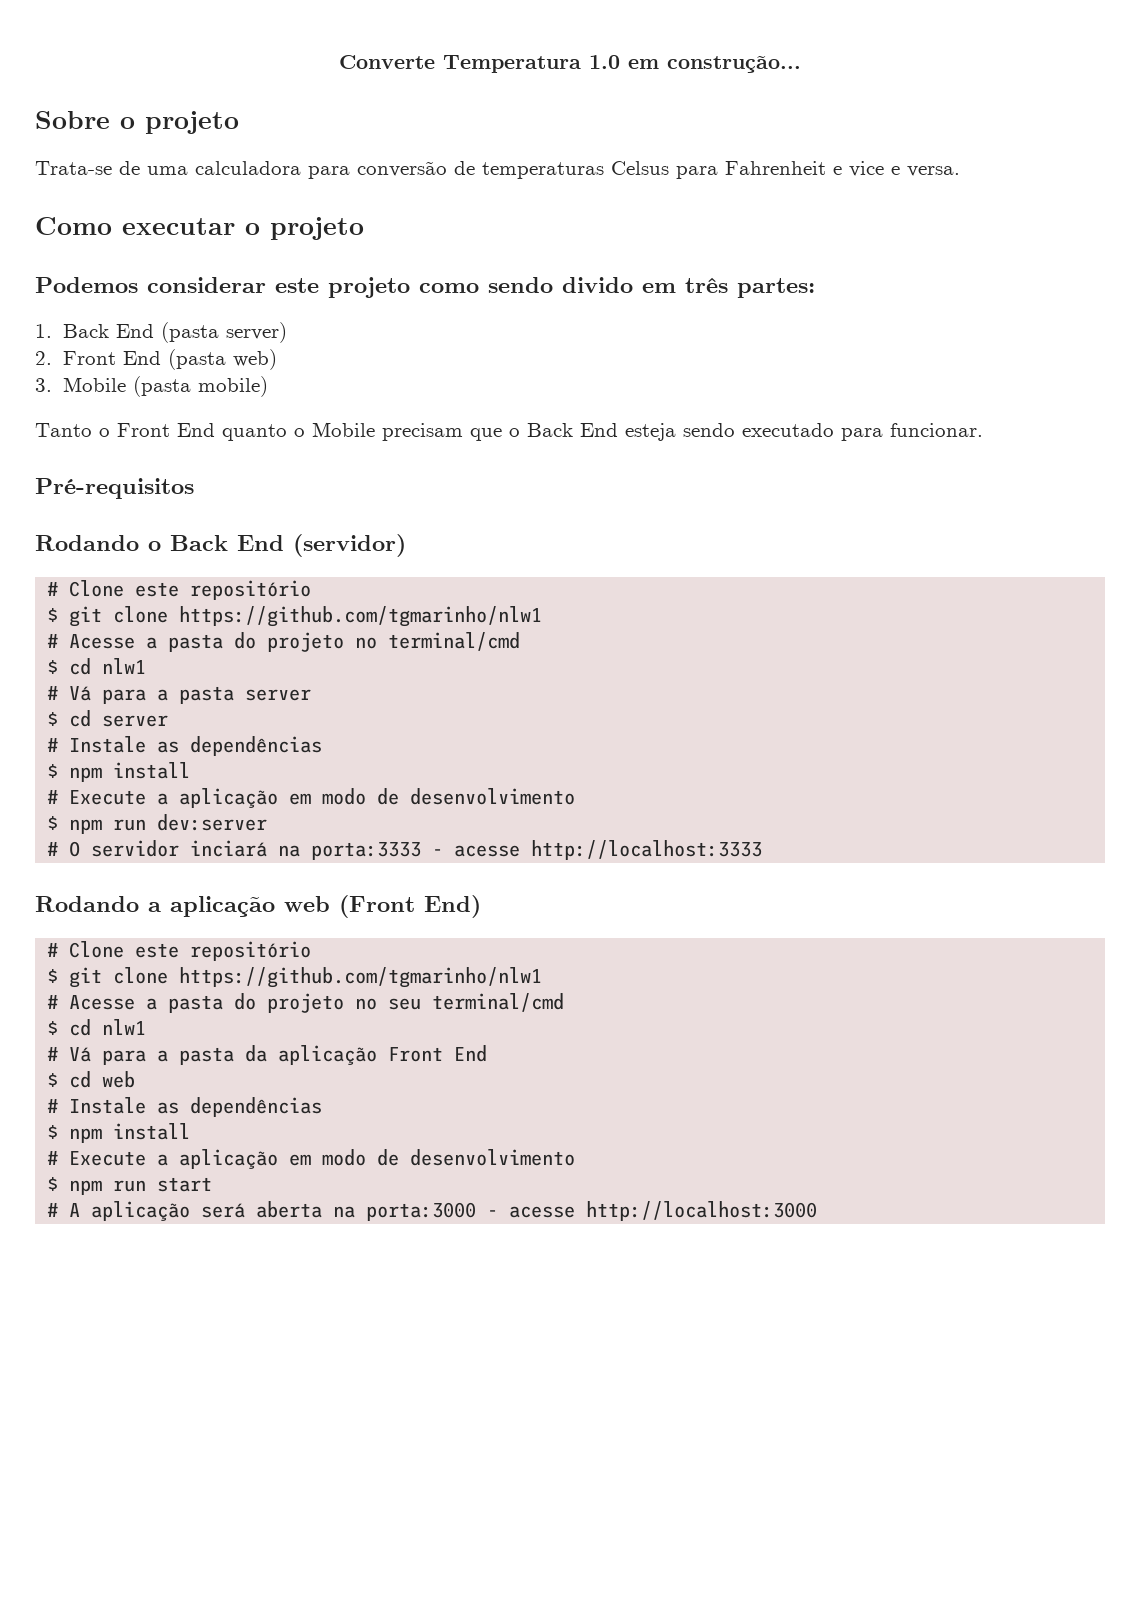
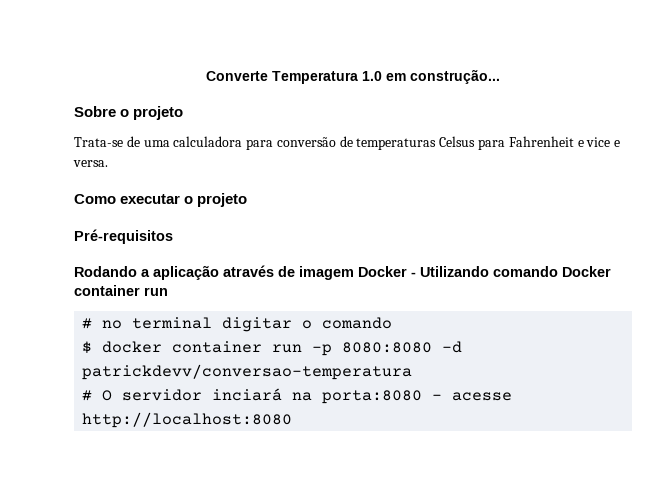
- Podemos considerar este projeto como sendo divido em três partes:
- 1. Back End (pasta server)
- 2. Front End (pasta web)
- 3. Mobile (pasta mobile)
- Tanto o Front End quanto o Mobile precisam que o Back End esteja sendo executado para funcionar.
  Pré-requisitos
- Rodando o Back End (servidor)
- # Clone este repositório
- $ git clone https://github.com/tgmarinho/nlw1
- # Acesse a pasta do projeto no terminal/cmd
- $ cd nlw1
- # Vá para a pasta server
- $ cd server
- # Instale as dependências
- $ npm install
- # Execute a aplicação em modo de desenvolvimento
- $ npm run dev:server
+ Rodando a aplicação através de imagem Docker - Utilizando comando Docker container run
+ # no terminal digitar o comando
+ $ docker container run -p 8080:8080 -d patrickdevv/conversao-temperatura
- # O servidor inciará na porta:3333 - acesse http://localhost:3333
- Rodando a aplicação web (Front End)
- # Clone este repositório
- $ git clone https://github.com/tgmarinho/nlw1
- # Acesse a pasta do projeto no seu terminal/cmd
- $ cd nlw1
- # Vá para a pasta da aplicação Front End
- $ cd web
- # Instale as dependências
- $ npm install
- # Execute a aplicação em modo de desenvolvimento
- $ npm run start
- # A aplicação será aberta na porta:3000 - acesse http://localhost:3000
+ # O servidor inciará na porta:8080 - acesse http://localhost:8080

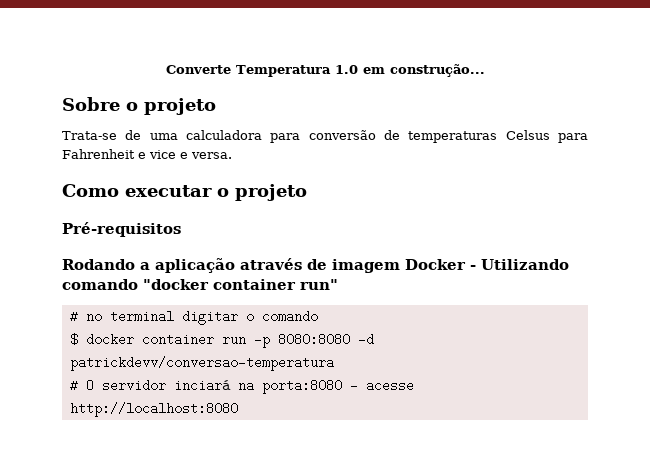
- Rodando a aplicação através de imagem Docker - Utilizando comando Docker container run
+ Rodando a aplicação através de imagem Docker - Utilizando comando "docker container run"

